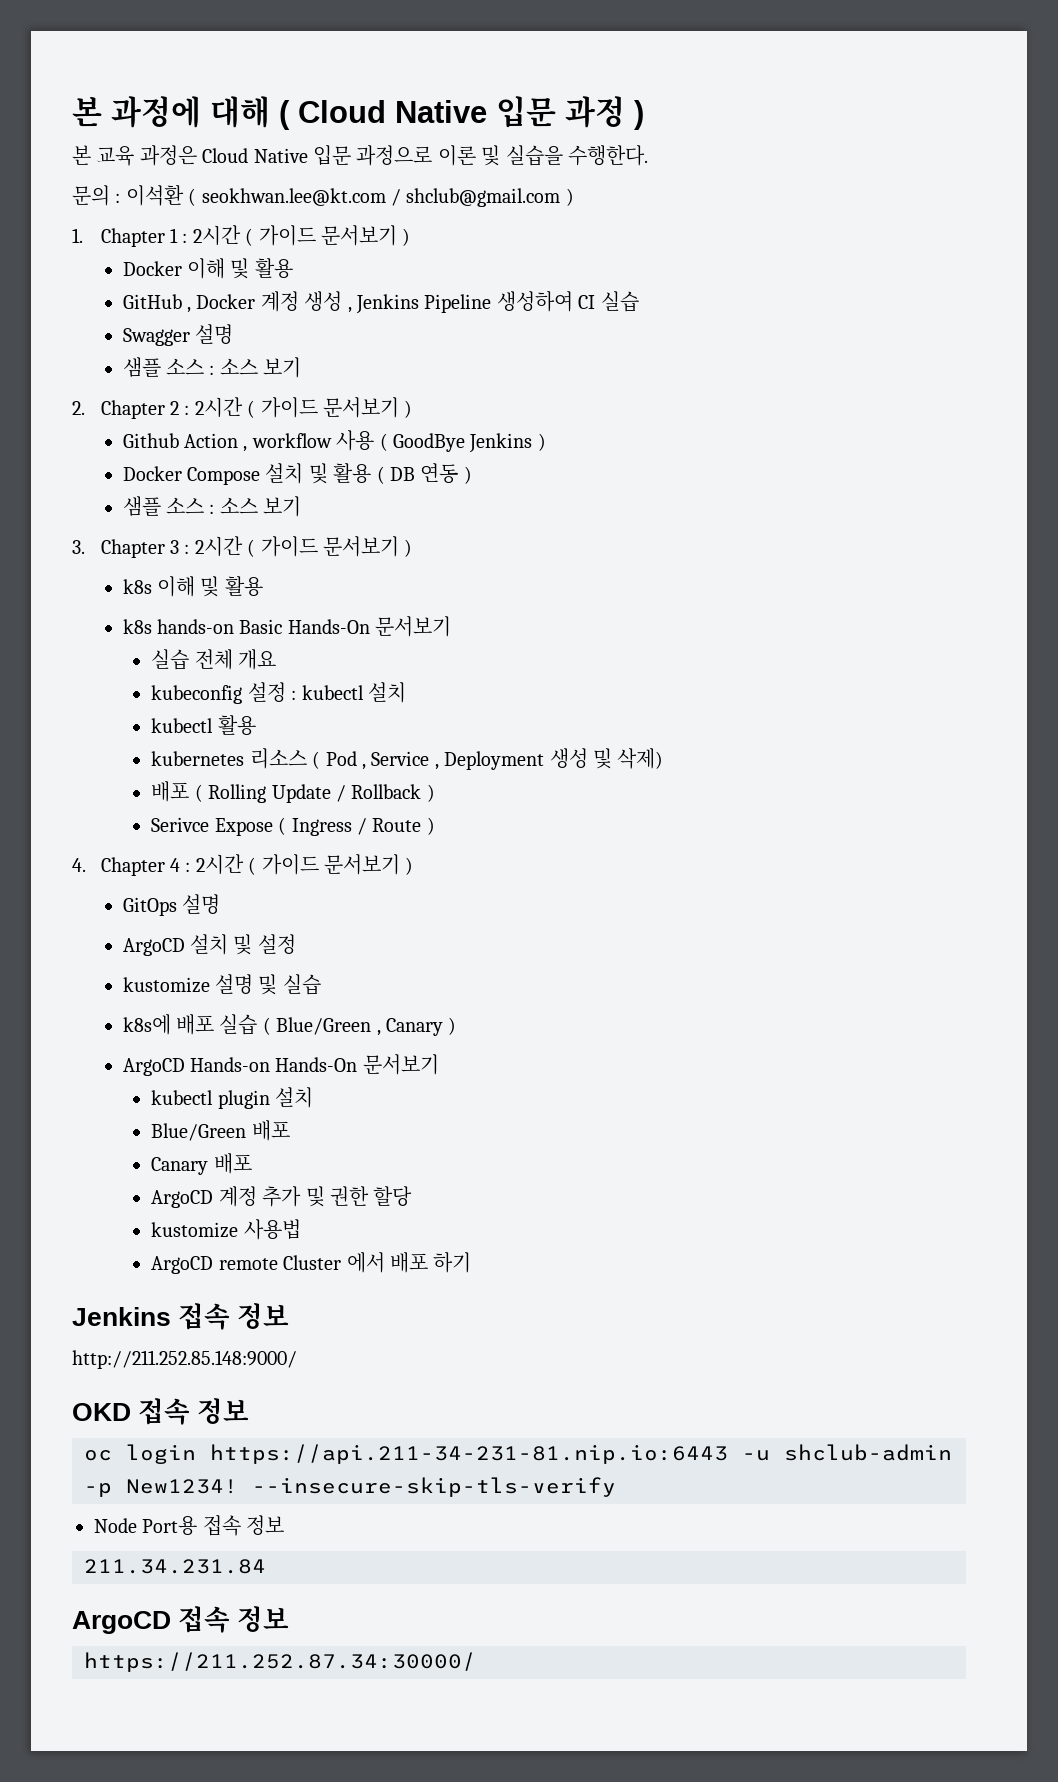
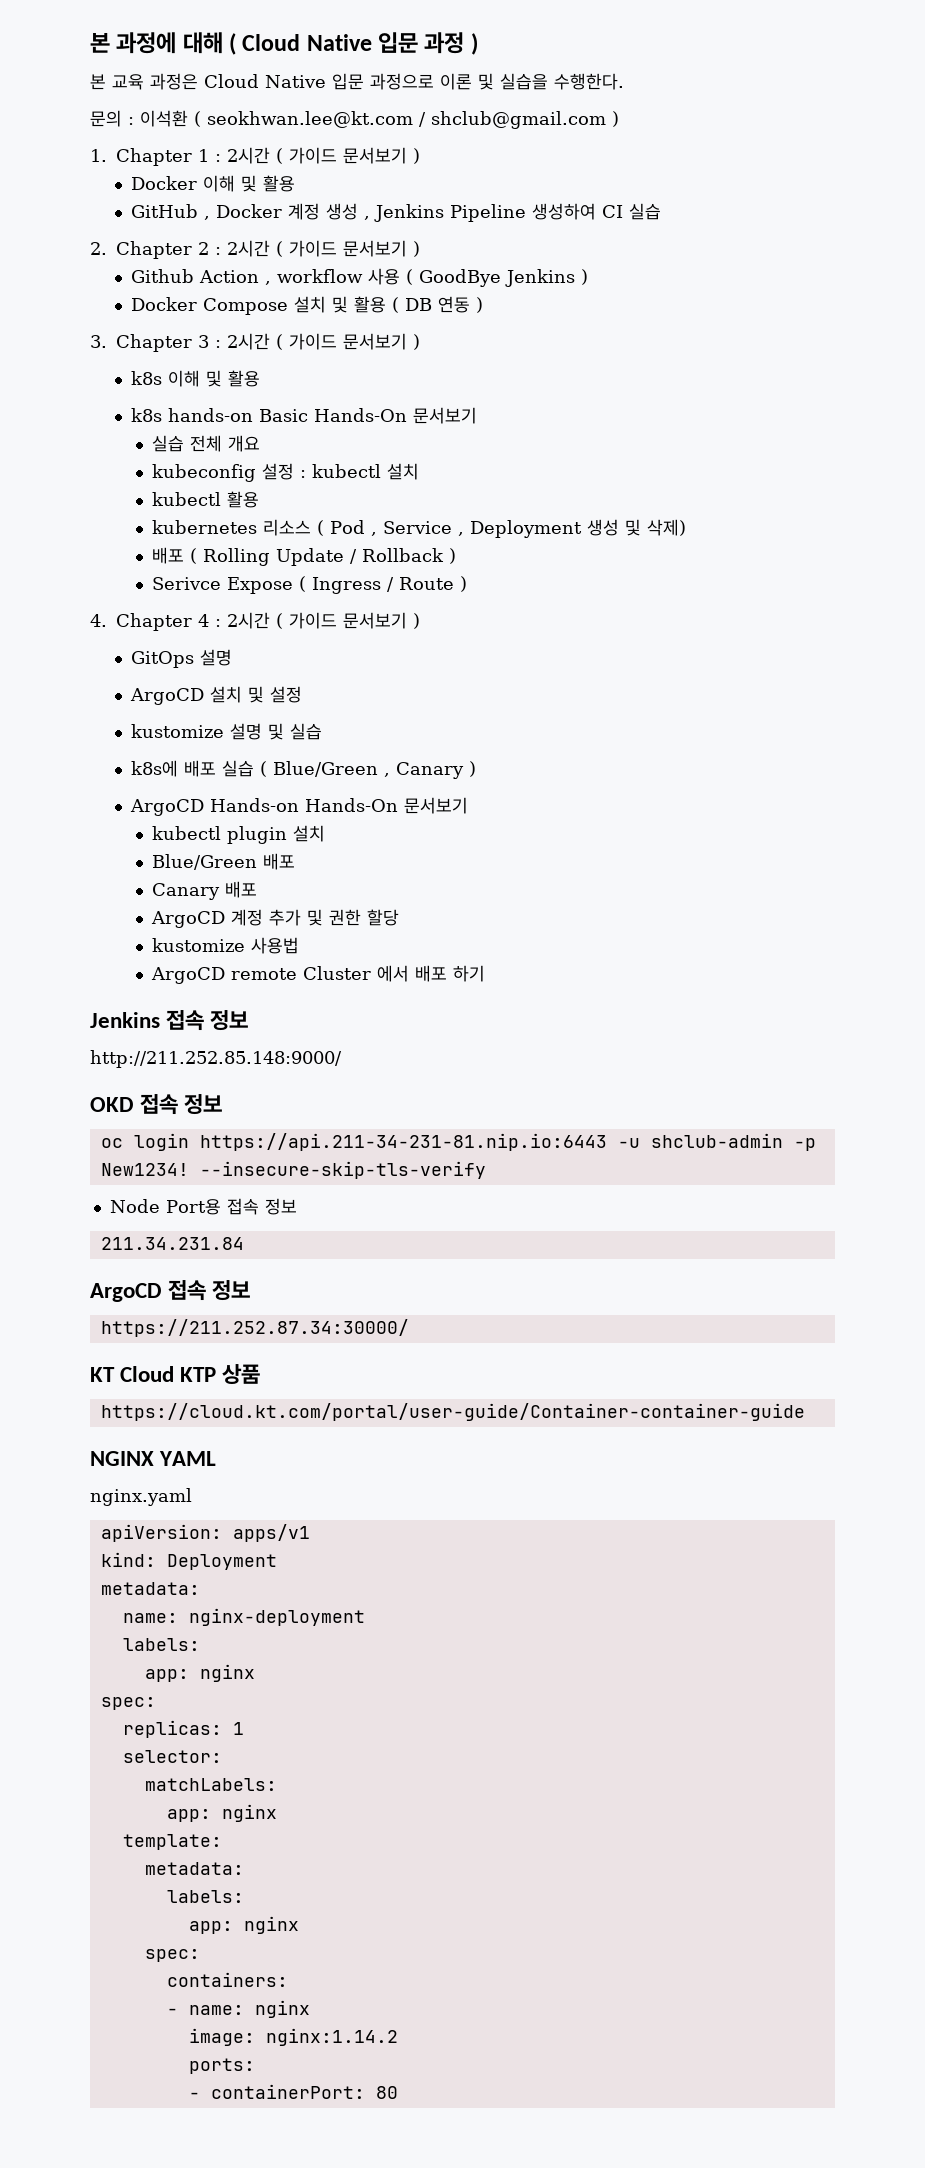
- Swagger 설명
- 샘플 소스 : 소스 보기
  Docker Compose 설치 및 활용 ( DB 연동 )
- 샘플 소스 : 소스 보기
+ KT Cloud KTP 상품
+ https://cloud.kt.com/portal/user-guide/Container-container-guide
+ NGINX YAML
+ nginx.yaml
+ apiVersion: apps/v1
+ kind: Deployment
+ metadata:
+ name: nginx-deployment
+ labels:
+ app: nginx
+ spec:
+ replicas: 1
+ selector:
+ matchLabels:
+ app: nginx
+ template:
+ metadata:
+ labels:
+ app: nginx
+ spec:
+ containers:
+ - name: nginx
+ image: nginx:1.14.2
+ ports:
+ - containerPort: 80

